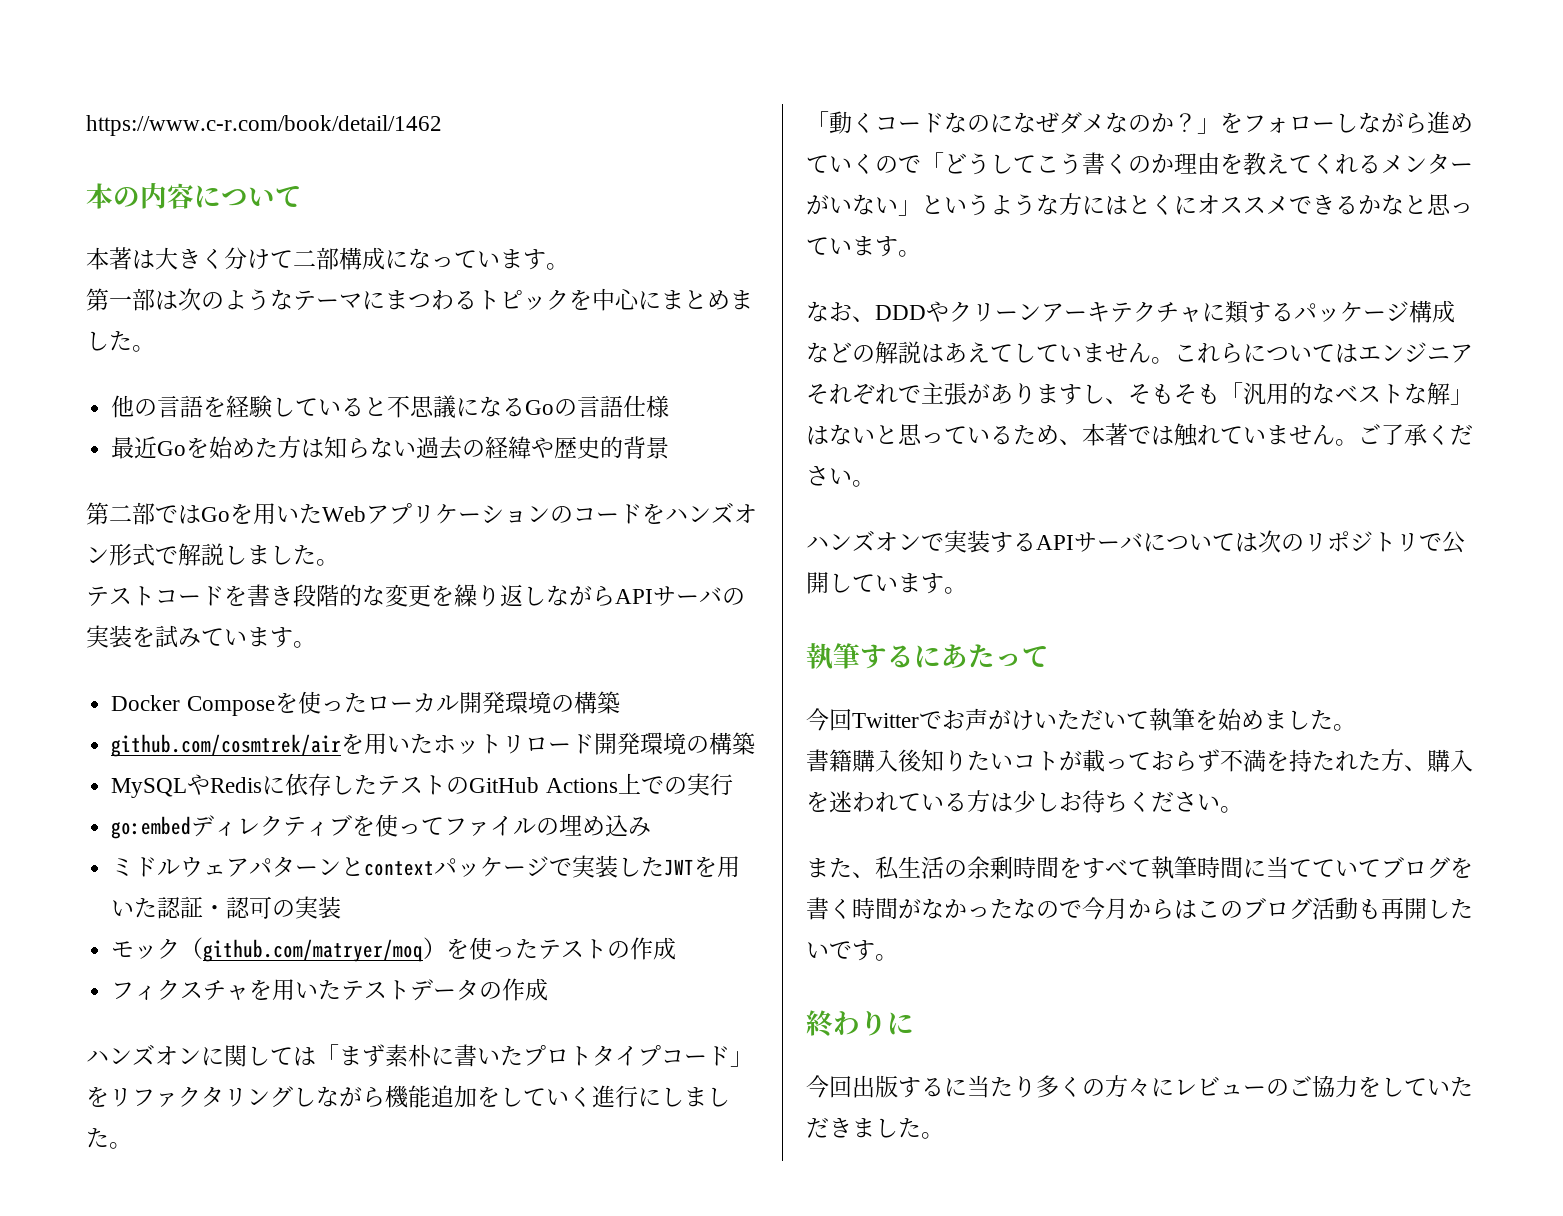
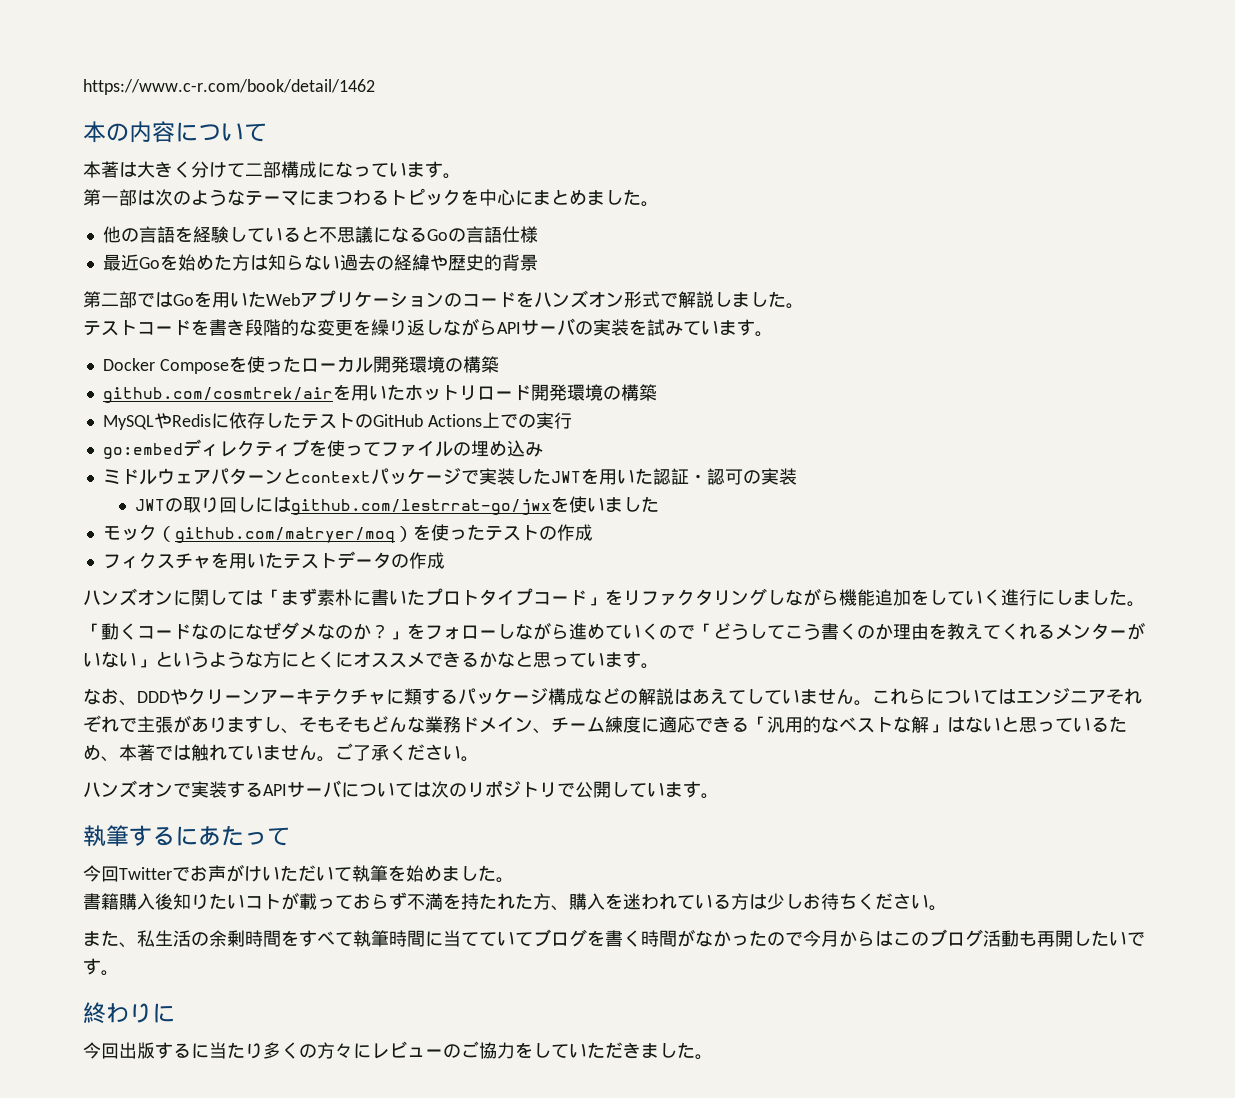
+ JWTの取り回しにはgithub.com/lestrrat-go/jwxを使いました
- 「動くコードなのになぜダメなのか？」をフォローしながら進めていくので「どうしてこう書くのか理由を教えてくれるメンターがいない」というような方にはとくにオススメできるかなと思っています。
+ 「動くコードなのになぜダメなのか？」をフォローしながら進めていくので「どうしてこう書くのか理由を教えてくれるメンターがいない」というような方にとくにオススメできるかなと思っています。
- これらについてはエンジニアそれぞれで主張がありますし、そもそも「汎用的なベストな解」はないと思っているため、本著では触れていません。
+ これらについてはエンジニアそれぞれで主張がありますし、そもそもどんな業務ドメイン、チーム練度に適応できる「汎用的なベストな解」はないと思っているため、本著では触れていません。
- また、私生活の余剰時間をすべて執筆時間に当てていてブログを書く時間がなかったなので今月からはこのブログ活動も再開したいです。
+ また、私生活の余剰時間をすべて執筆時間に当てていてブログを書く時間がなかったので今月からはこのブログ活動も再開したいです。

